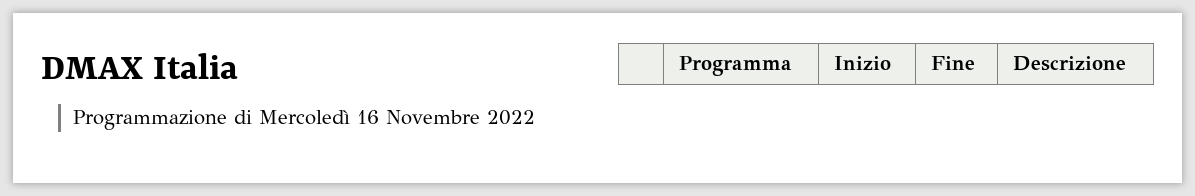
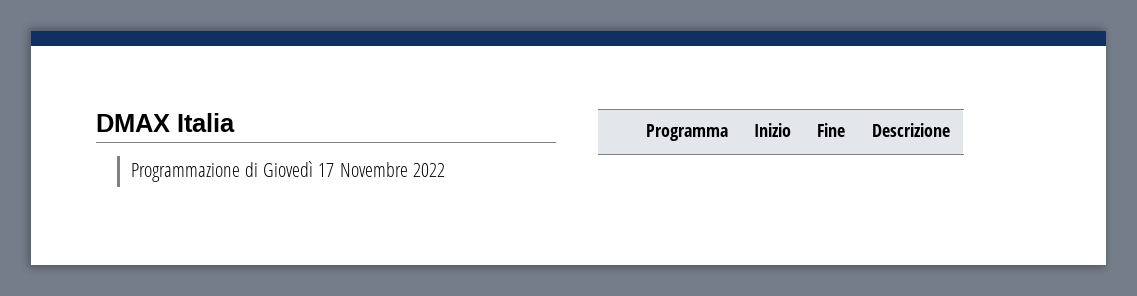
- Programmazione di Mercoledì 16 Novembre 2022
+ Programmazione di Giovedì 17 Novembre 2022

